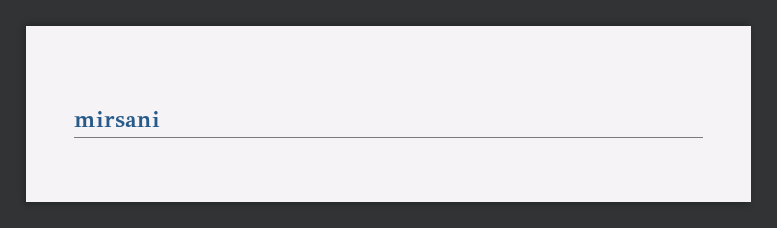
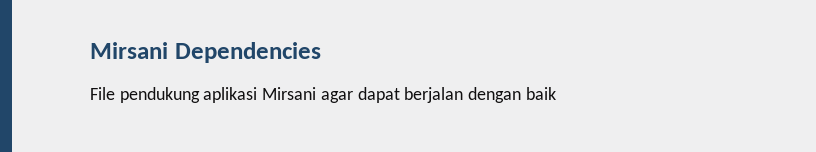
- mirsani
+ Mirsani Dependencies
+ File pendukung aplikasi Mirsani agar dapat berjalan dengan baik

